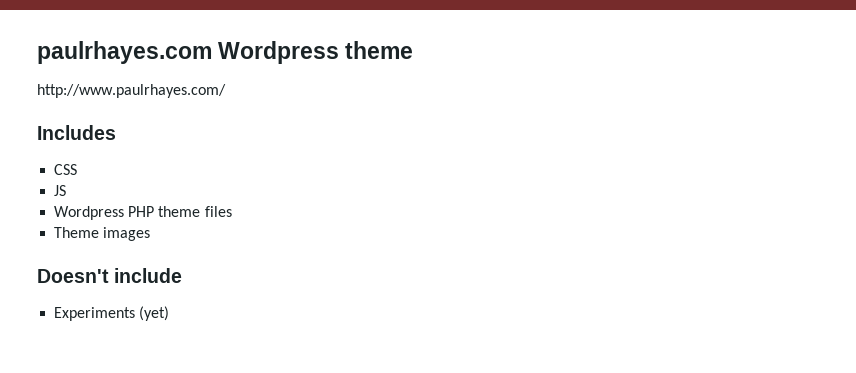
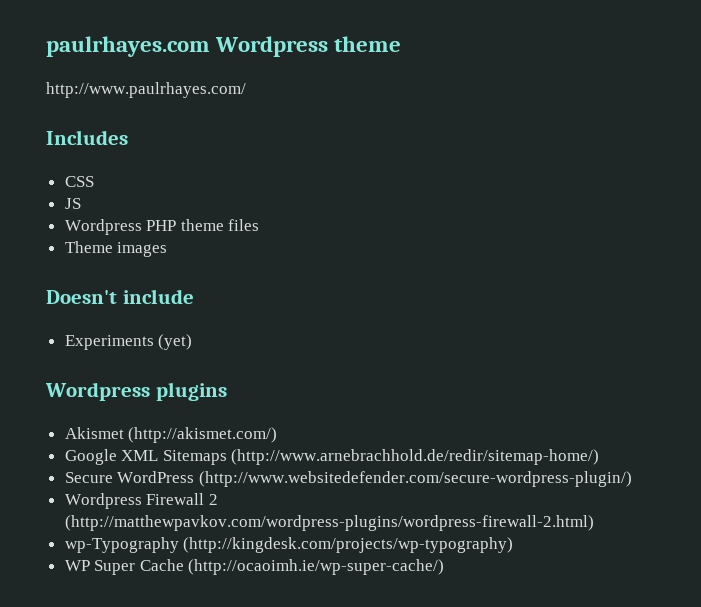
+ Wordpress plugins
+ Akismet (http://akismet.com/)
+ Google XML Sitemaps (http://www.arnebrachhold.de/redir/sitemap-home/)
+ Secure WordPress (http://www.websitedefender.com/secure-wordpress-plugin/)
+ Wordpress Firewall 2 (http://matthewpavkov.com/wordpress-plugins/wordpress-firewall-2.html)
+ wp-Typography (http://kingdesk.com/projects/wp-typography)
+ WP Super Cache (http://ocaoimh.ie/wp-super-cache/)

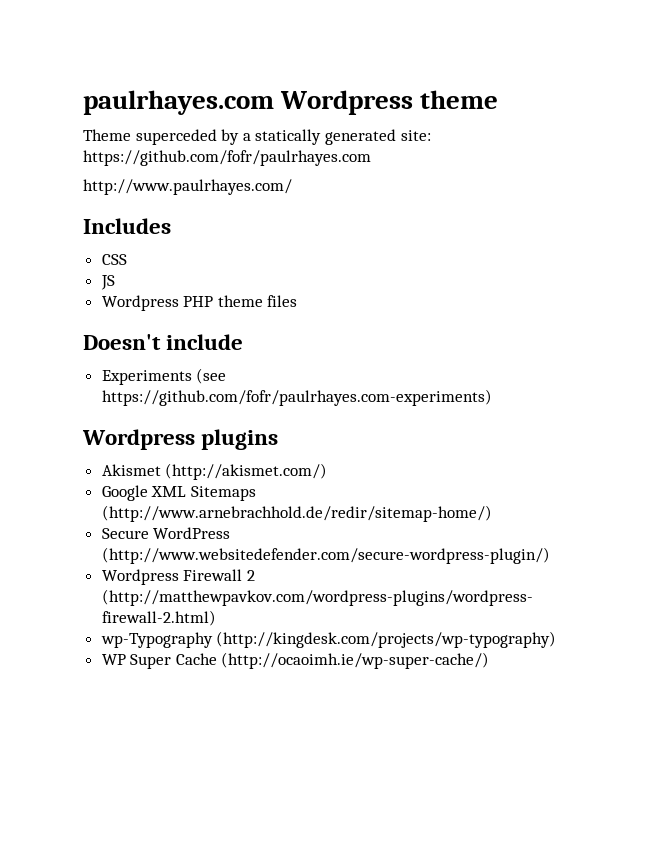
+ Theme superceded by a statically generated site: https://github.com/fofr/paulrhayes.com
- Theme images
- Experiments (yet)
+ Experiments (see https://github.com/fofr/paulrhayes.com-experiments)

